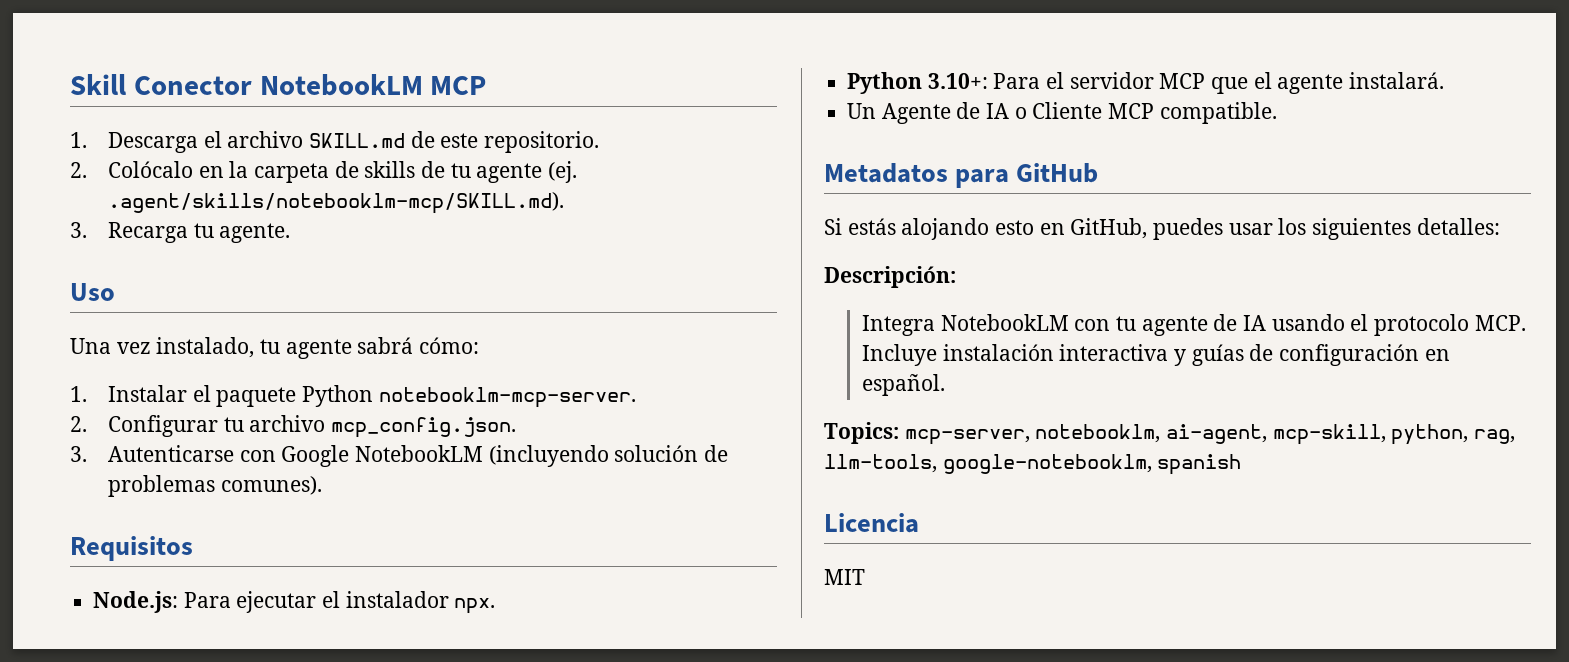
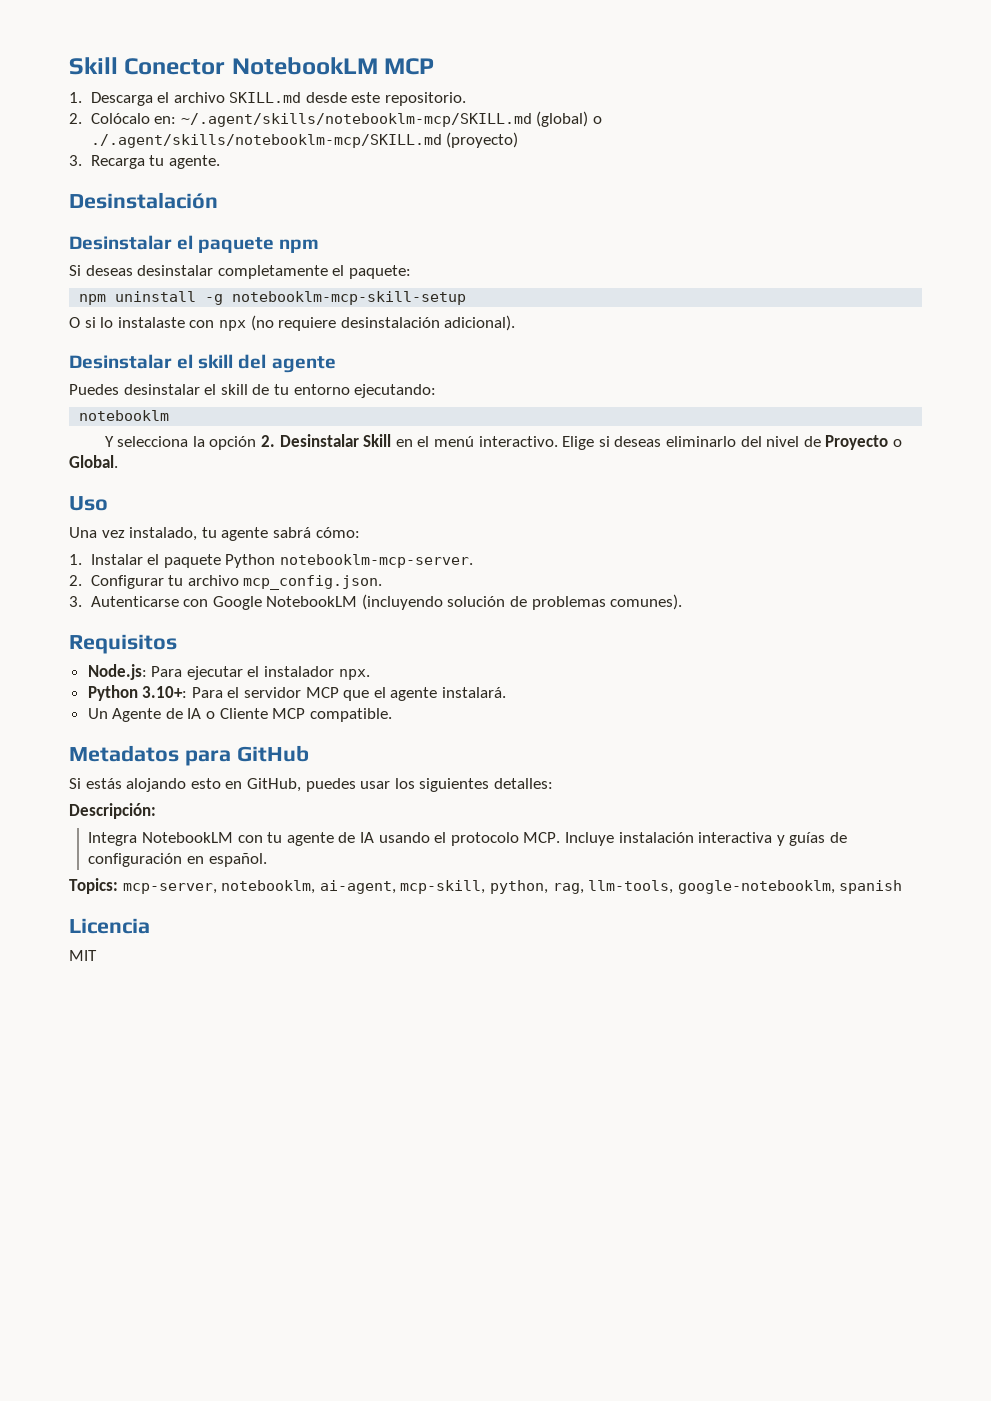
- 1. Descarga el archivo SKILL.md de este repositorio.
+ 1. Descarga el archivo SKILL.md desde este repositorio.
- 2. Colócalo en la carpeta de skills de tu agente (ej. .agent/skills/notebooklm-mcp/SKILL.md).
+ 2. Colócalo en: ~/.agent/skills/notebooklm-mcp/SKILL.md (global) o ./.agent/skills/notebooklm-mcp/SKILL.md (proyecto)
  3. Recarga tu agente.
+ Desinstalación
+ Desinstalar el paquete npm
+ Si deseas desinstalar completamente el paquete:
+ npm uninstall -g notebooklm-mcp-skill-setup
+ O si lo instalaste con npx (no requiere desinstalación adicional).
+ Desinstalar el skill del agente
+ Puedes desinstalar el skill de tu entorno ejecutando:
+ notebooklm
+ Y selecciona la opción 2. Desinstalar Skill en el menú interactivo. Elige si deseas eliminarlo del nivel de Proyecto o Global.

